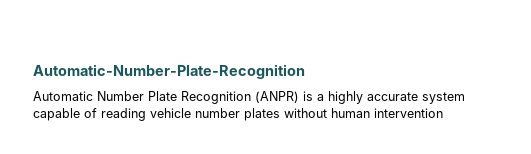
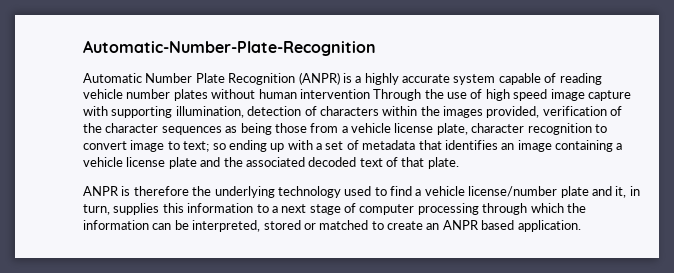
- Automatic Number Plate Recognition (ANPR) is a highly accurate system capable of reading vehicle number plates without human intervention
+ Automatic Number Plate Recognition (ANPR) is a highly accurate system capable of reading vehicle number plates without human intervention Through the use of high speed image capture with supporting illumination, detection of characters within the images provided, verification of the character sequences as being those from a vehicle license plate, character recognition to convert image to text; so ending up with a set of metadata that identifies an image containing a vehicle license plate and the associated decoded text of that plate.
+ ANPR is therefore the underlying technology used to find a vehicle license/number plate and it, in turn, supplies this information to a next stage of computer processing through which the information can be interpreted, stored or matched to create an ANPR based application.

